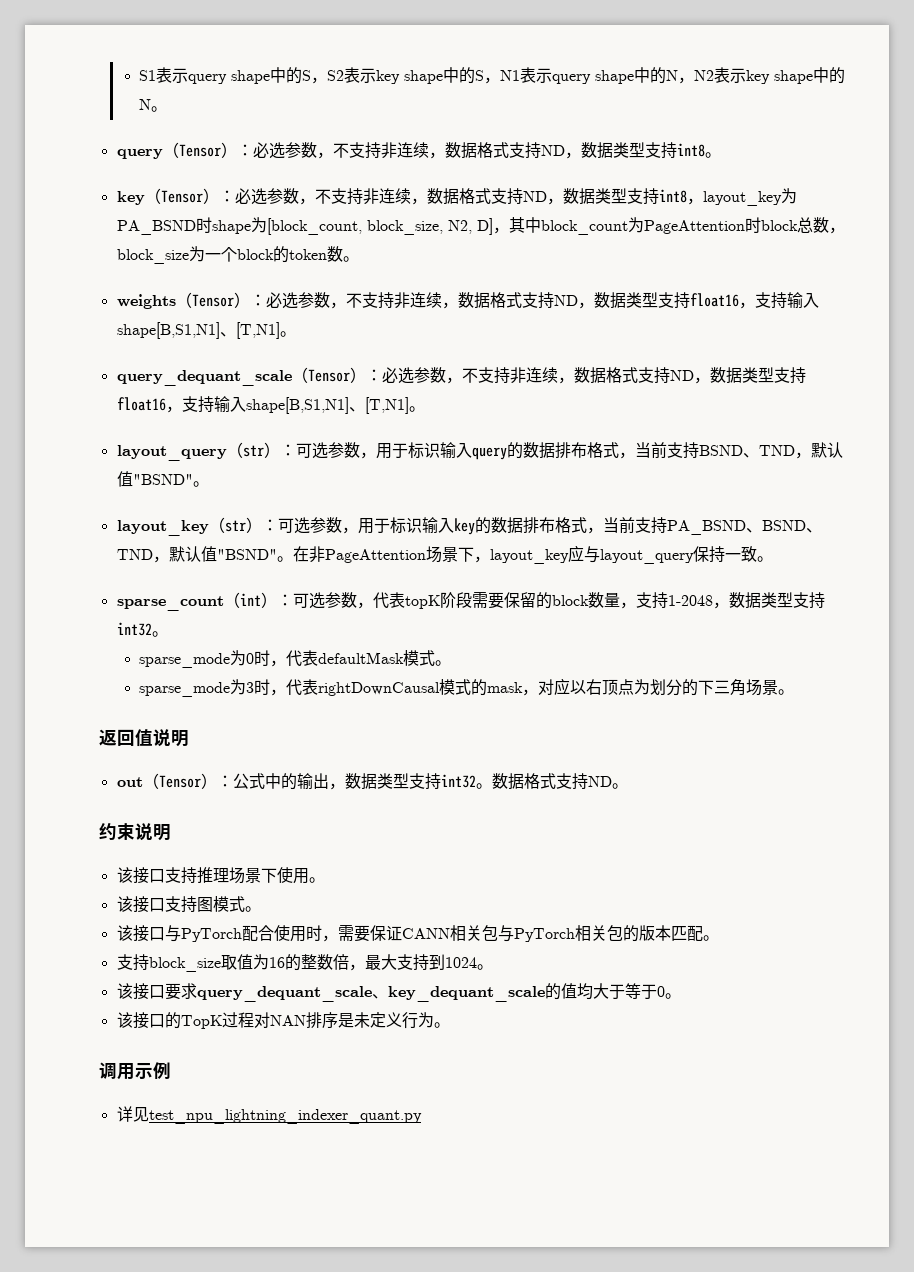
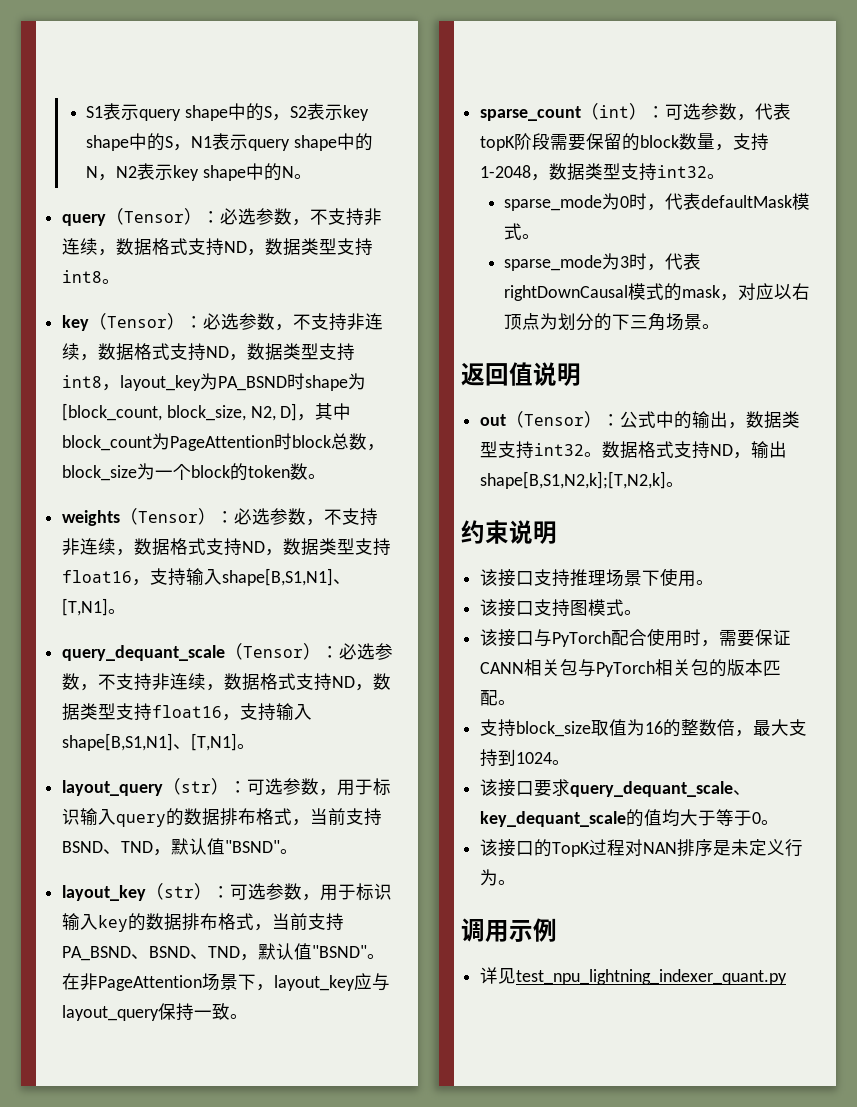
- 数据格式支持ND。
+ 数据格式支持ND，输出shape[B,S1,N2,k];[T,N2,k]。

